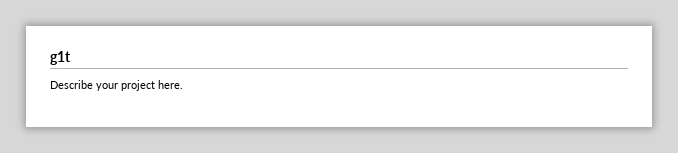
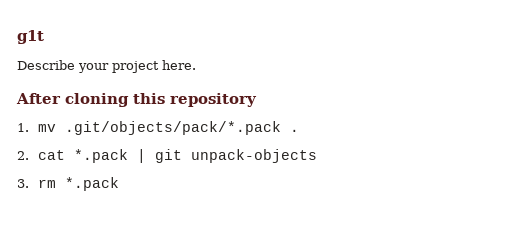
+ After cloning this repository
+ 1. mv .git/objects/pack/*.pack .
+ 2. cat *.pack | git unpack-objects
+ 3. rm *.pack

